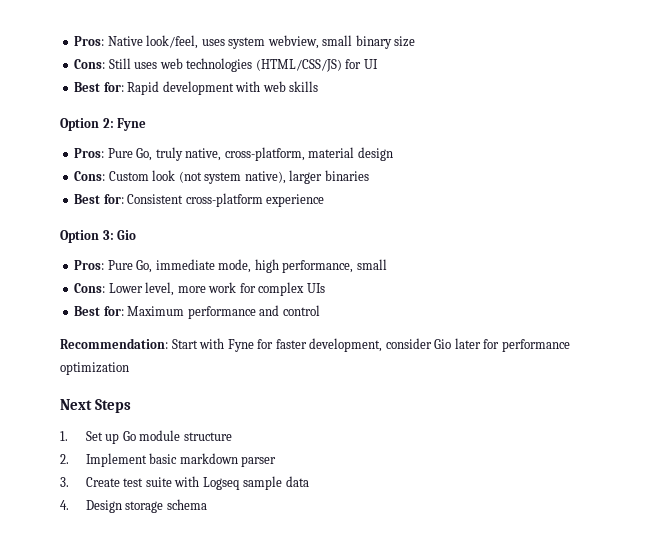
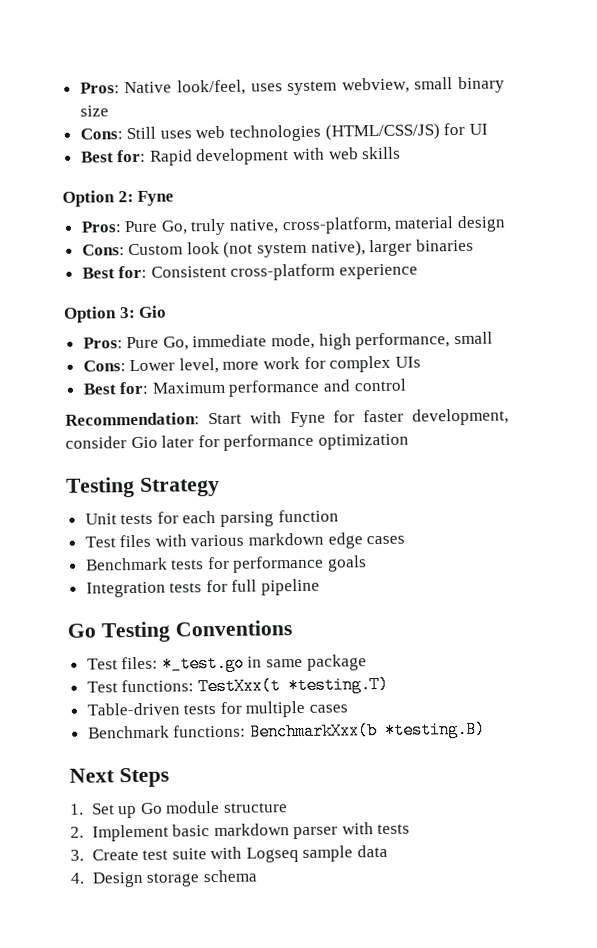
+ Testing Strategy
+ Unit tests for each parsing function
+ Test files with various markdown edge cases
+ Benchmark tests for performance goals
+ Integration tests for full pipeline
+ Go Testing Conventions
+ Test files: *_test.go in same package
+ Test functions: TestXxx(t *testing.T)
+ Table-driven tests for multiple cases
+ Benchmark functions: BenchmarkXxx(b *testing.B)
- 2. Implement basic markdown parser
+ 2. Implement basic markdown parser with tests

